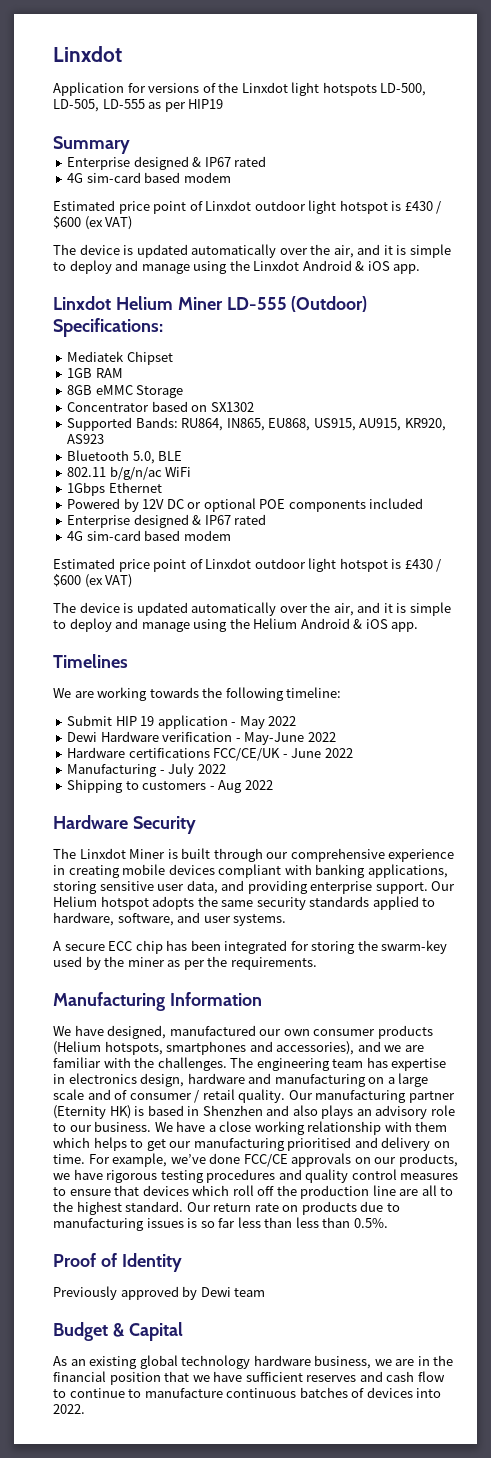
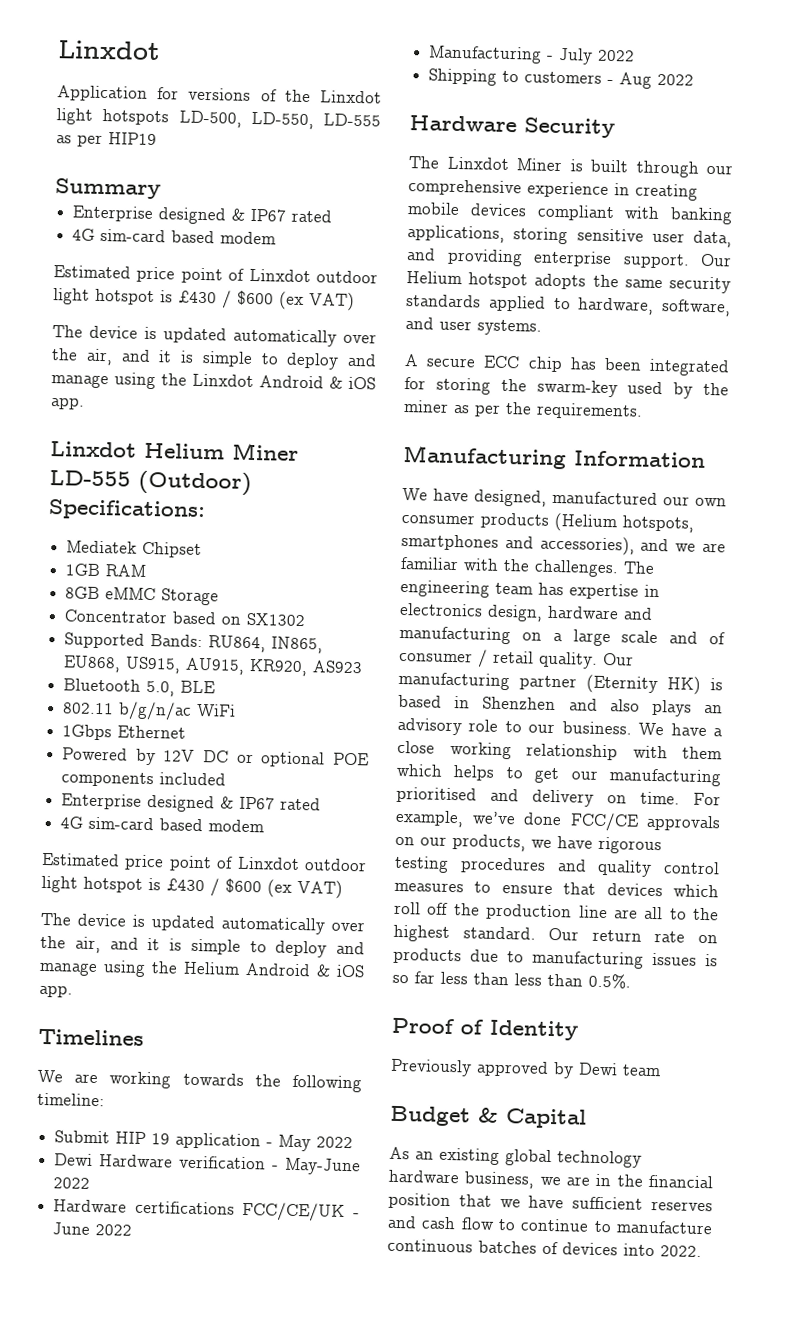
- Application for versions of the Linxdot light hotspots LD-500, LD-505, LD-555 as per HIP19
+ Application for versions of the Linxdot light hotspots LD-500, LD-550, LD-555 as per HIP19

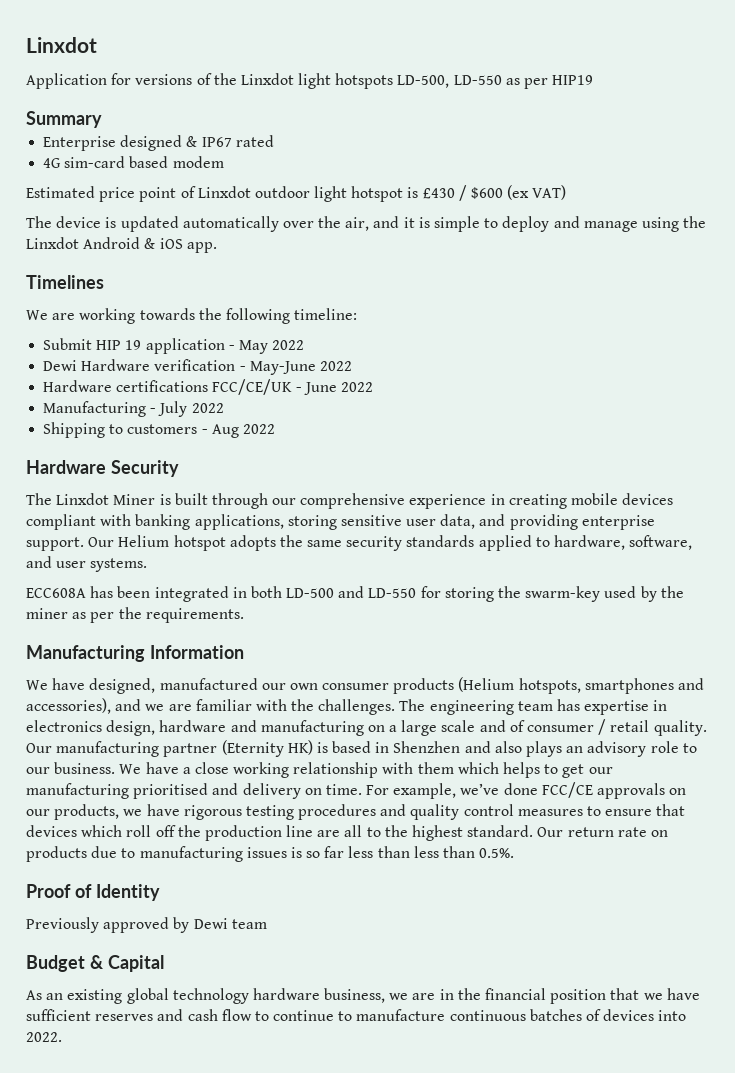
- Application for versions of the Linxdot light hotspots LD-500, LD-550, LD-555 as per HIP19
+ Application for versions of the Linxdot light hotspots LD-500, LD-550 as per HIP19
- Linxdot Helium Miner LD-555 (Outdoor) Specifications:
- Mediatek Chipset
- 1GB RAM
- 8GB eMMC Storage
- Concentrator based on SX1302
- Supported Bands: RU864, IN865, EU868, US915, AU915, KR920, AS923
- Bluetooth 5.0, BLE
- 802.11 b/g/n/ac WiFi
- 1Gbps Ethernet
- Powered by 12V DC or optional POE components included
- Enterprise designed & IP67 rated
- 4G sim-card based modem
- Estimated price point of Linxdot outdoor light hotspot is £430 / $600 (ex VAT)
- The device is updated automatically over the air, and it is simple to deploy and manage using the Helium Android & iOS app.
- A secure ECC chip has been integrated for storing the swarm-key used by the miner as per the requirements.
+ ECC608A has been integrated in both LD-500 and LD-550 for storing the swarm-key used by the miner as per the requirements.

